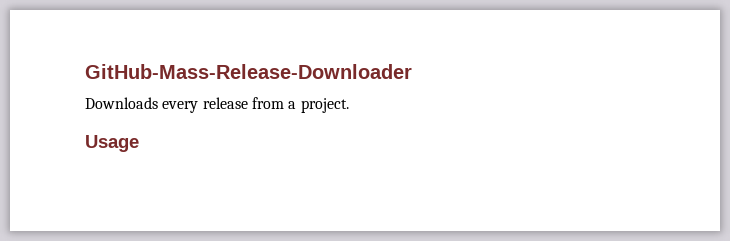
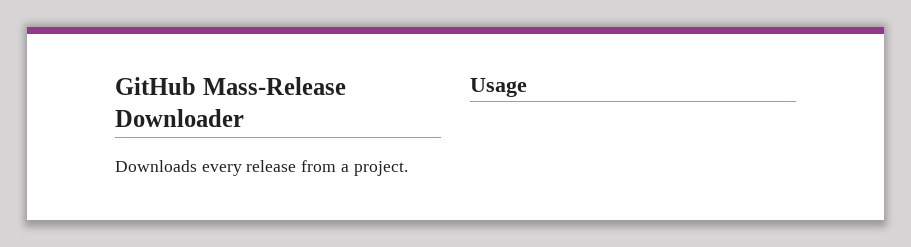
- GitHub-Mass-Release-Downloader
+ GitHub Mass-Release Downloader

